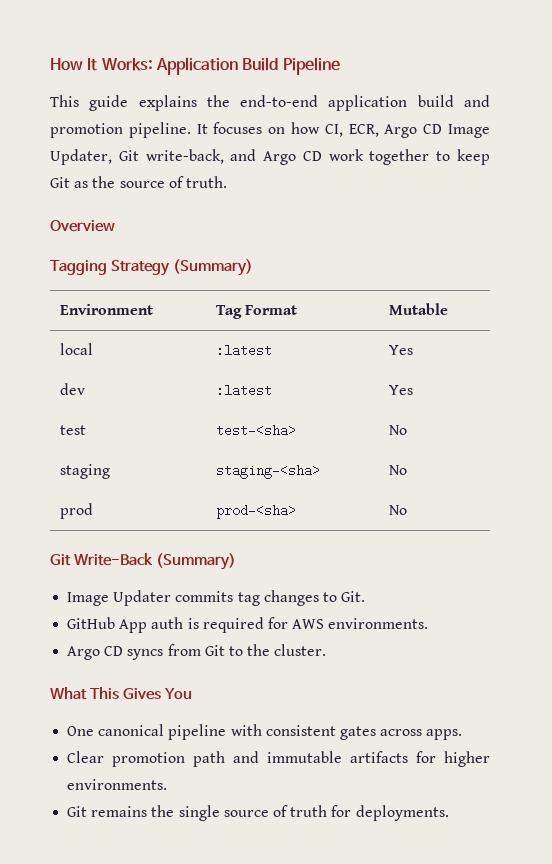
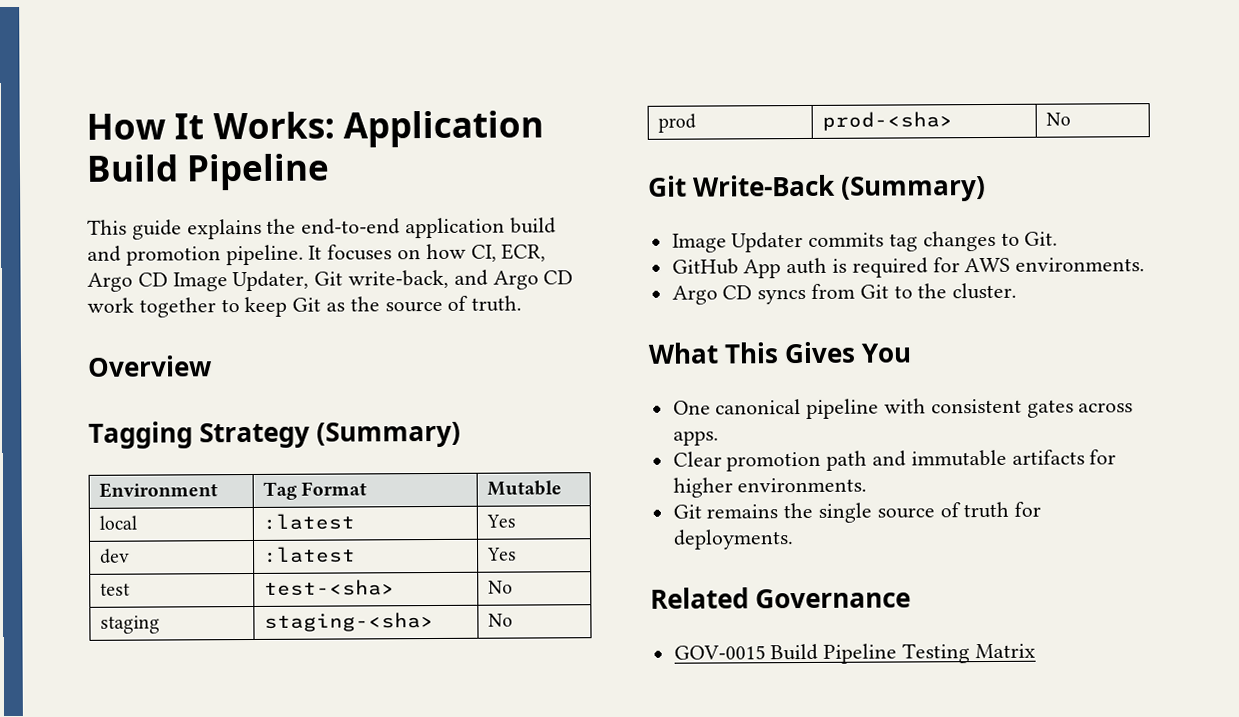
+ Related Governance
+ GOV-0015 Build Pipeline Testing Matrix

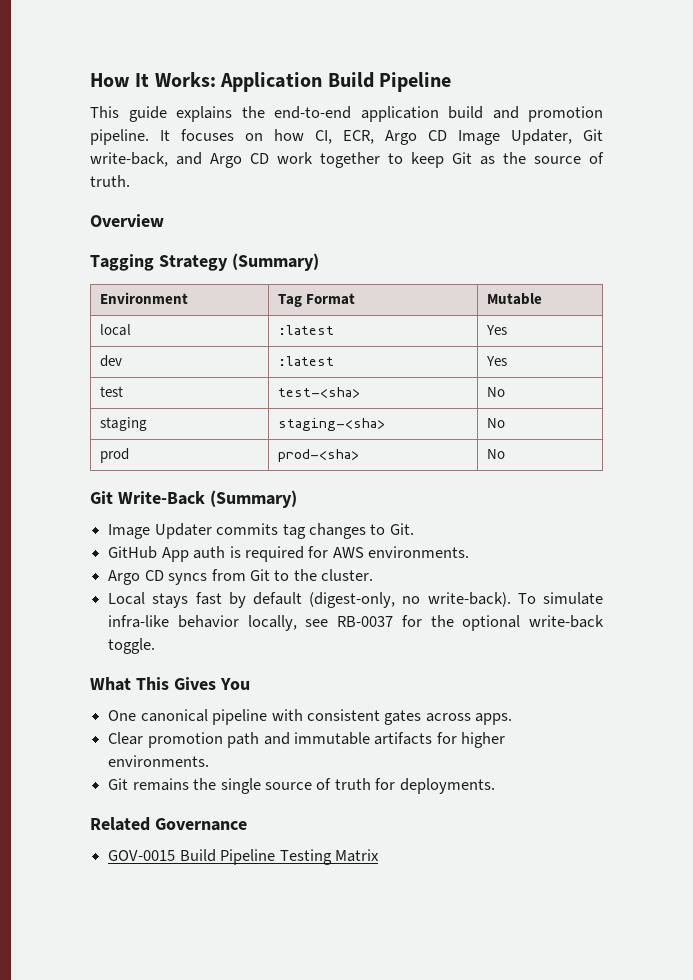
+ Local stays fast by default (digest-only, no write-back). To simulate infra-like behavior locally, see RB-0037 for the optional write-back toggle.

